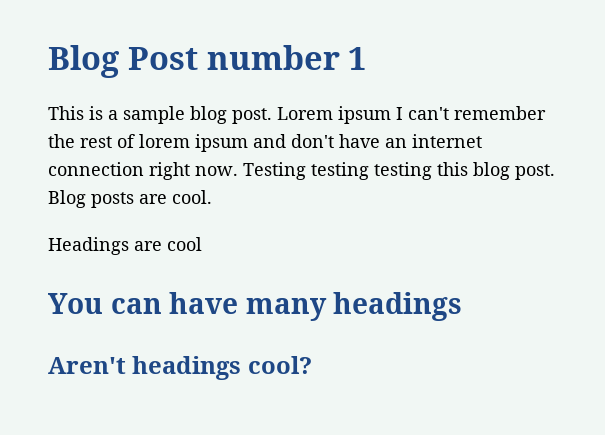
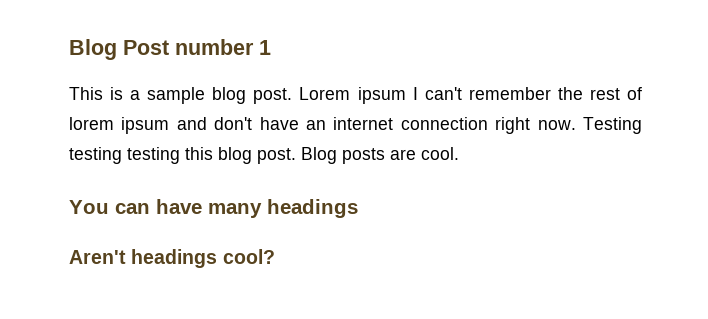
- Headings are cool

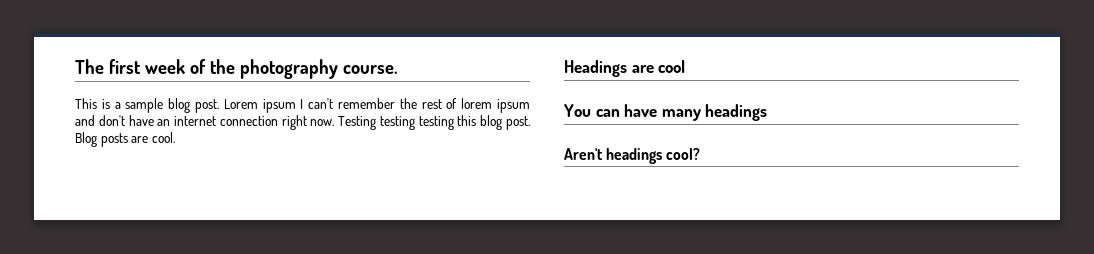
- Blog Post number 1
+ The first week of the photography course.
+ Headings are cool

